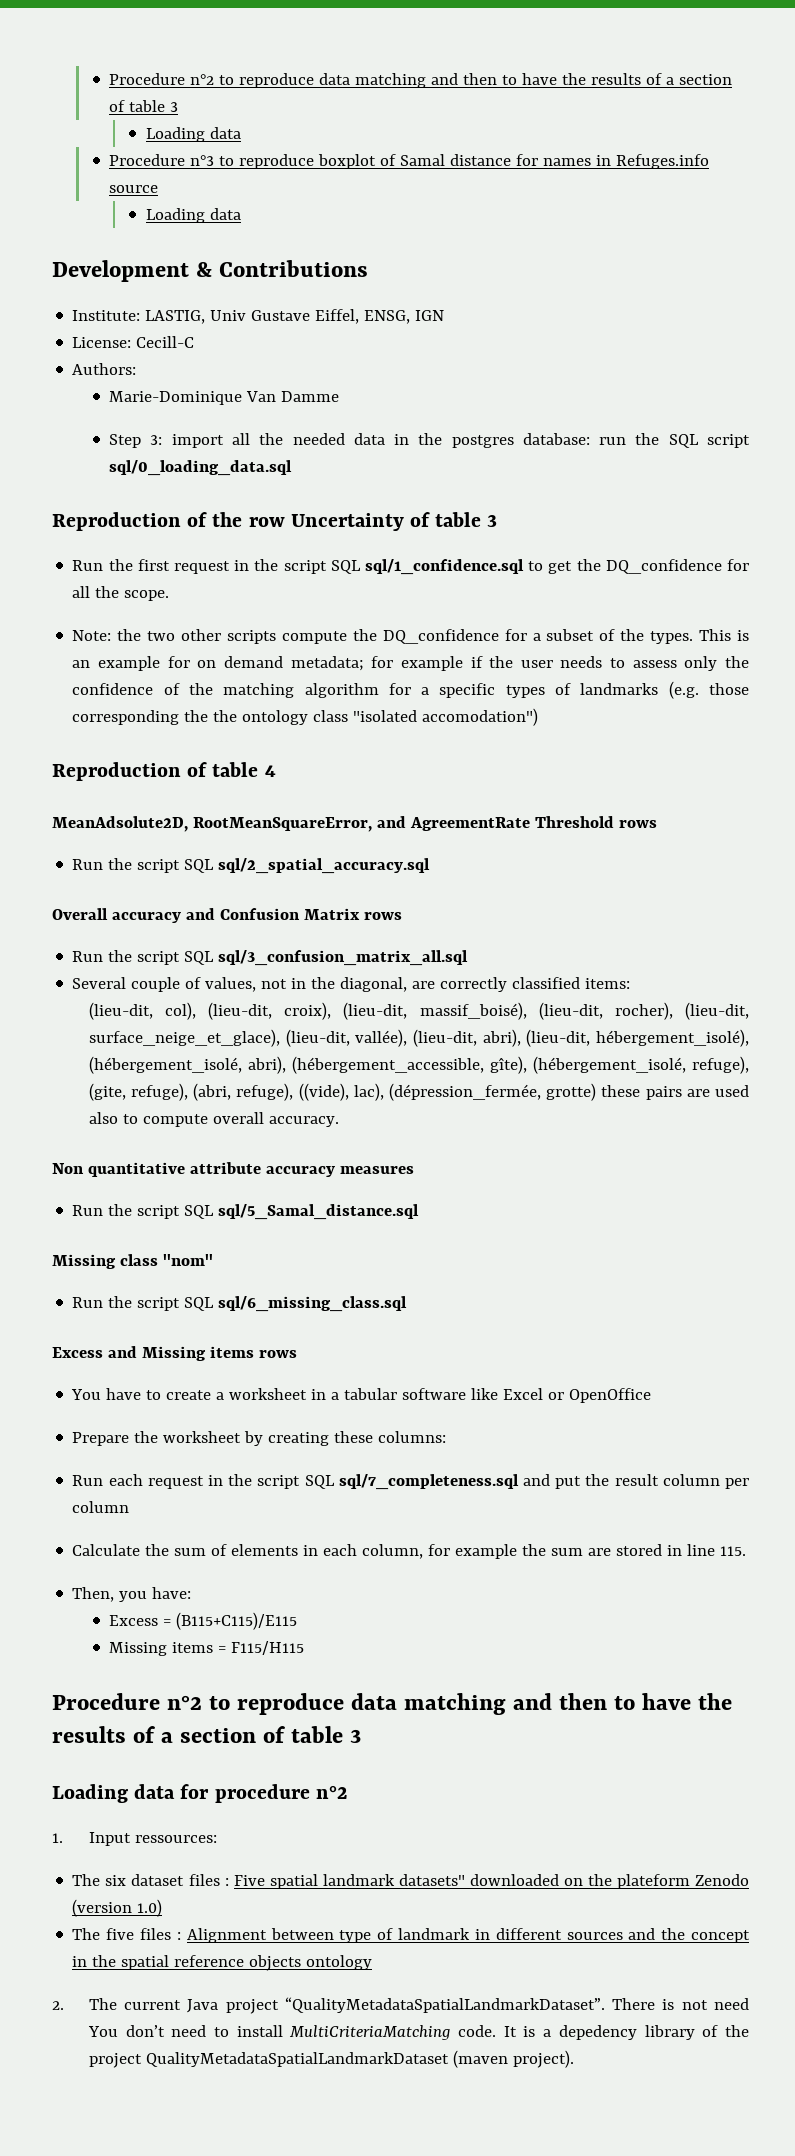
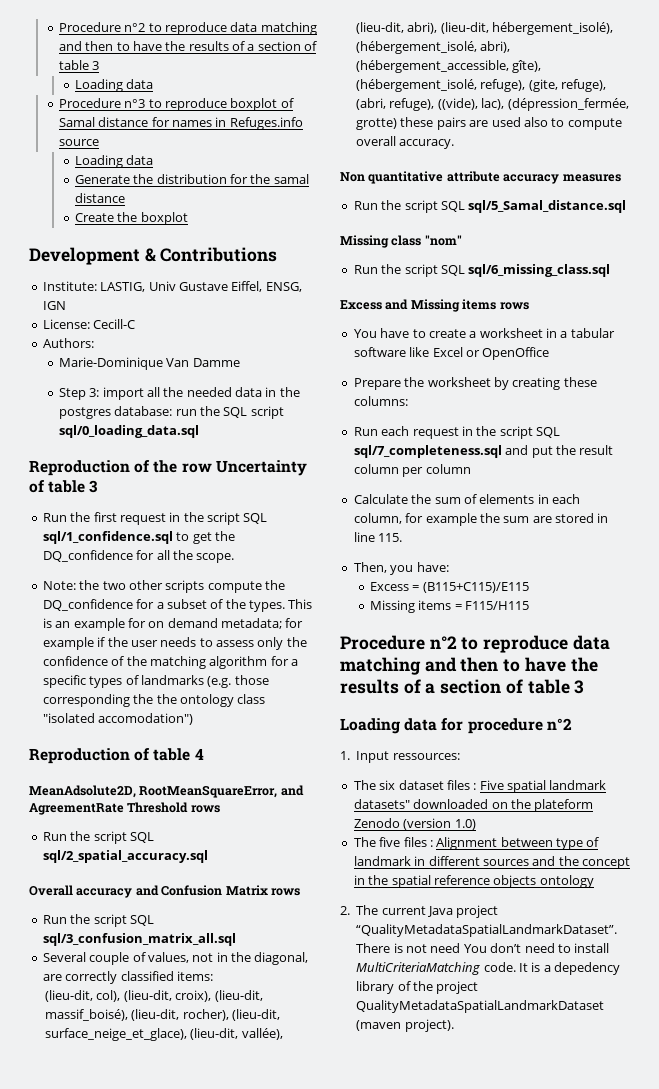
+ Generate the distribution for the samal distance
+ Create the boxplot

